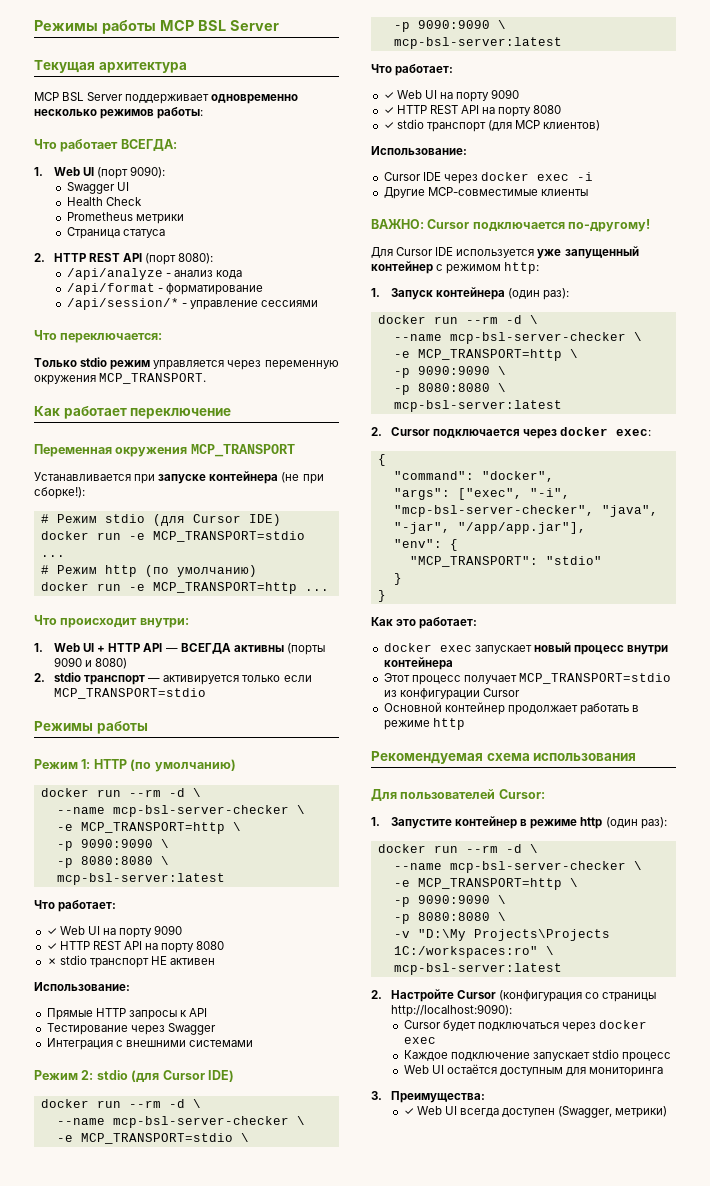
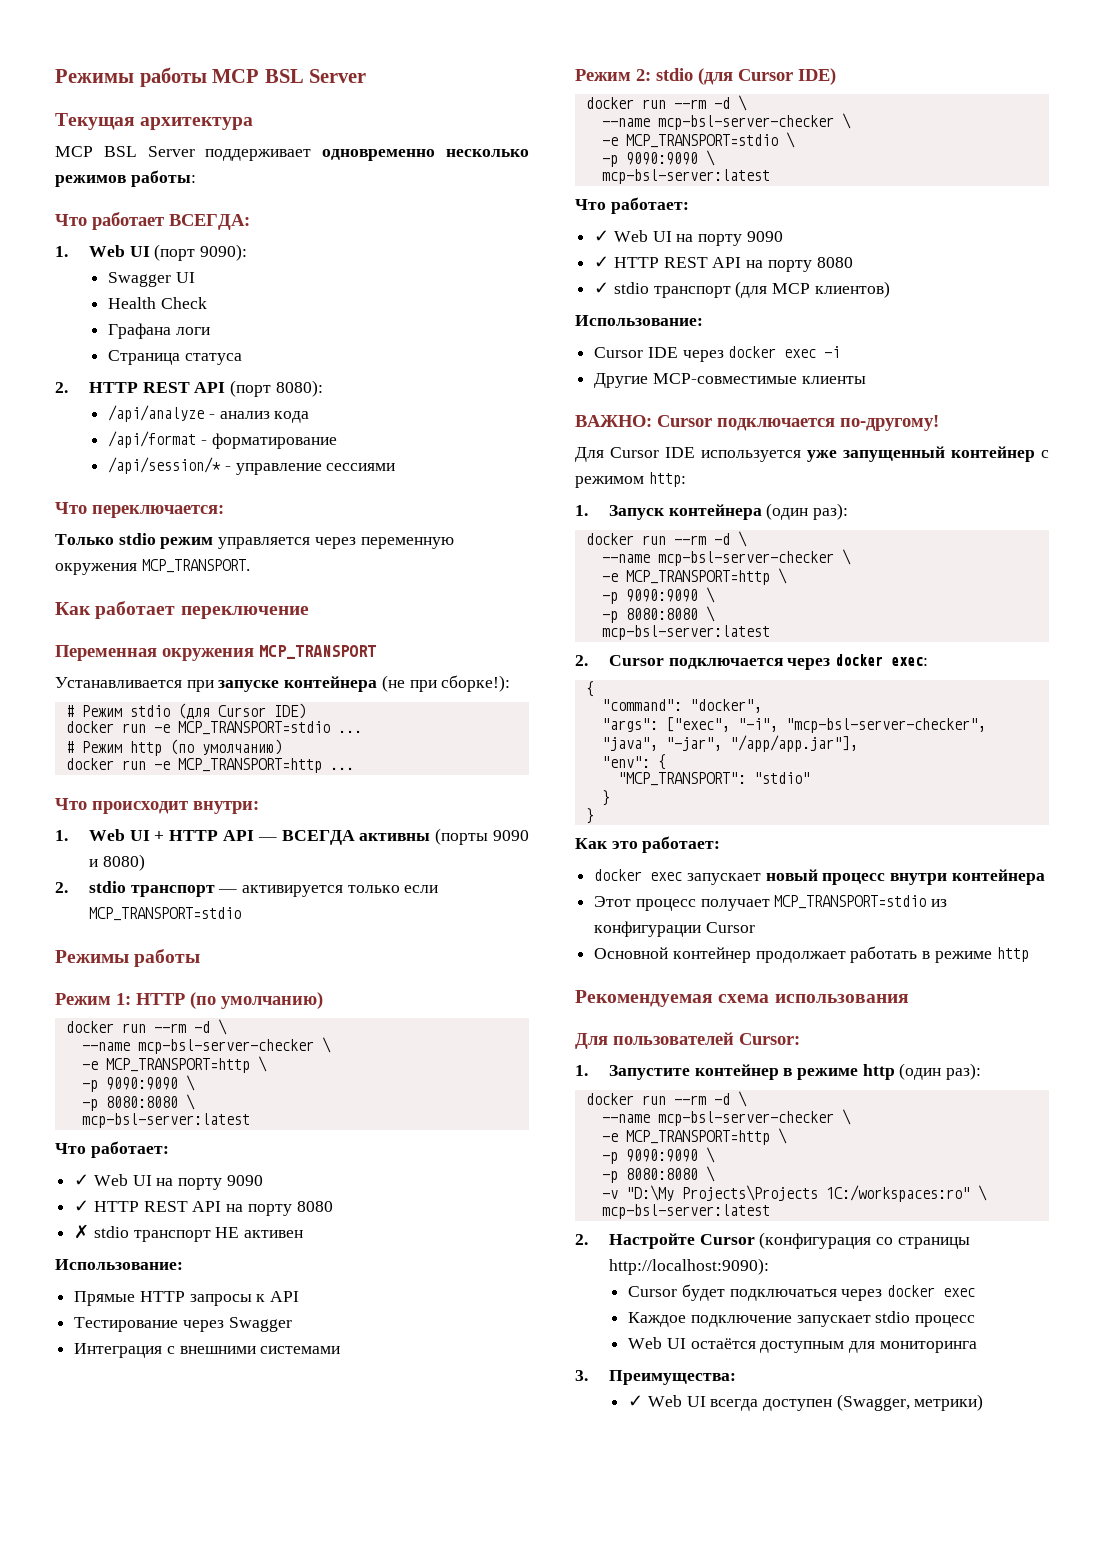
- Prometheus метрики
+ Графана логи

